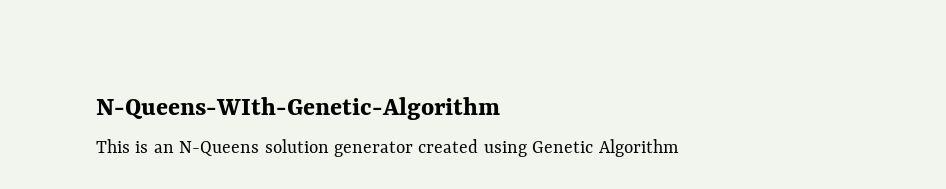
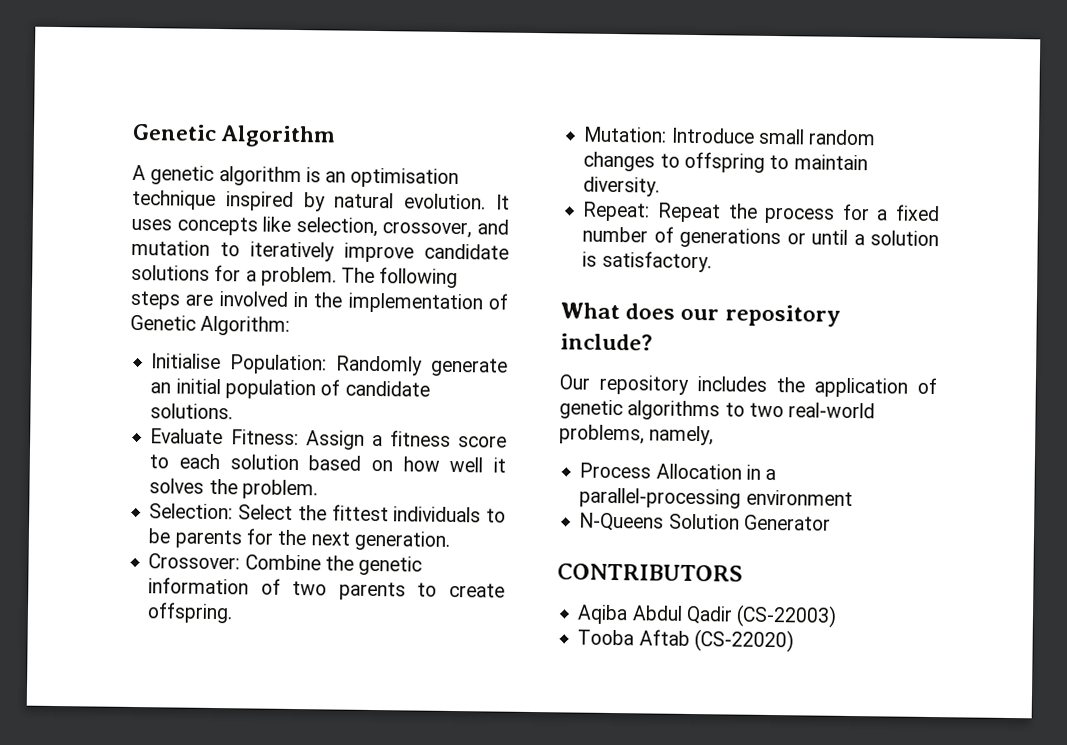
- N-Queens-WIth-Genetic-Algorithm
- This is an N-Queens solution generator created using Genetic Algorithm
+ Genetic Algorithm
+ A genetic algorithm is an optimisation technique inspired by natural evolution. It uses concepts like selection, crossover, and mutation to iteratively improve candidate solutions for a problem. The following steps are involved in the implementation of Genetic Algorithm:
+ Initialise Population: Randomly generate an initial population of candidate solutions.
+ Evaluate Fitness: Assign a fitness score to each solution based on how well it solves the problem.
+ Selection: Select the fittest individuals to be parents for the next generation.
+ Crossover: Combine the genetic information of two parents to create offspring.
+ Mutation: Introduce small random changes to offspring to maintain diversity.
+ Repeat: Repeat the process for a fixed number of generations or until a solution is satisfactory.
+ What does our repository include?
+ Our repository includes the application of genetic algorithms to two real-world problems, namely,
+ Process Allocation in a parallel-processing environment
+ N-Queens Solution Generator
+ CONTRIBUTORS
+ Aqiba Abdul Qadir (CS-22003)
+ Tooba Aftab (CS-22020)

